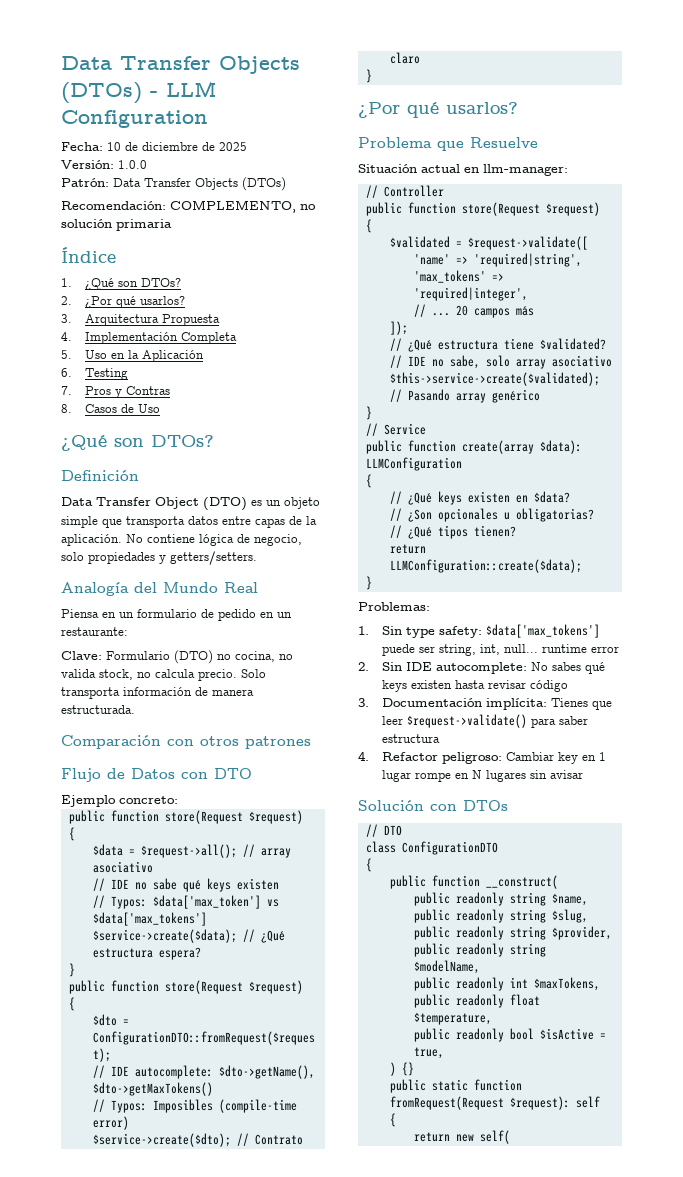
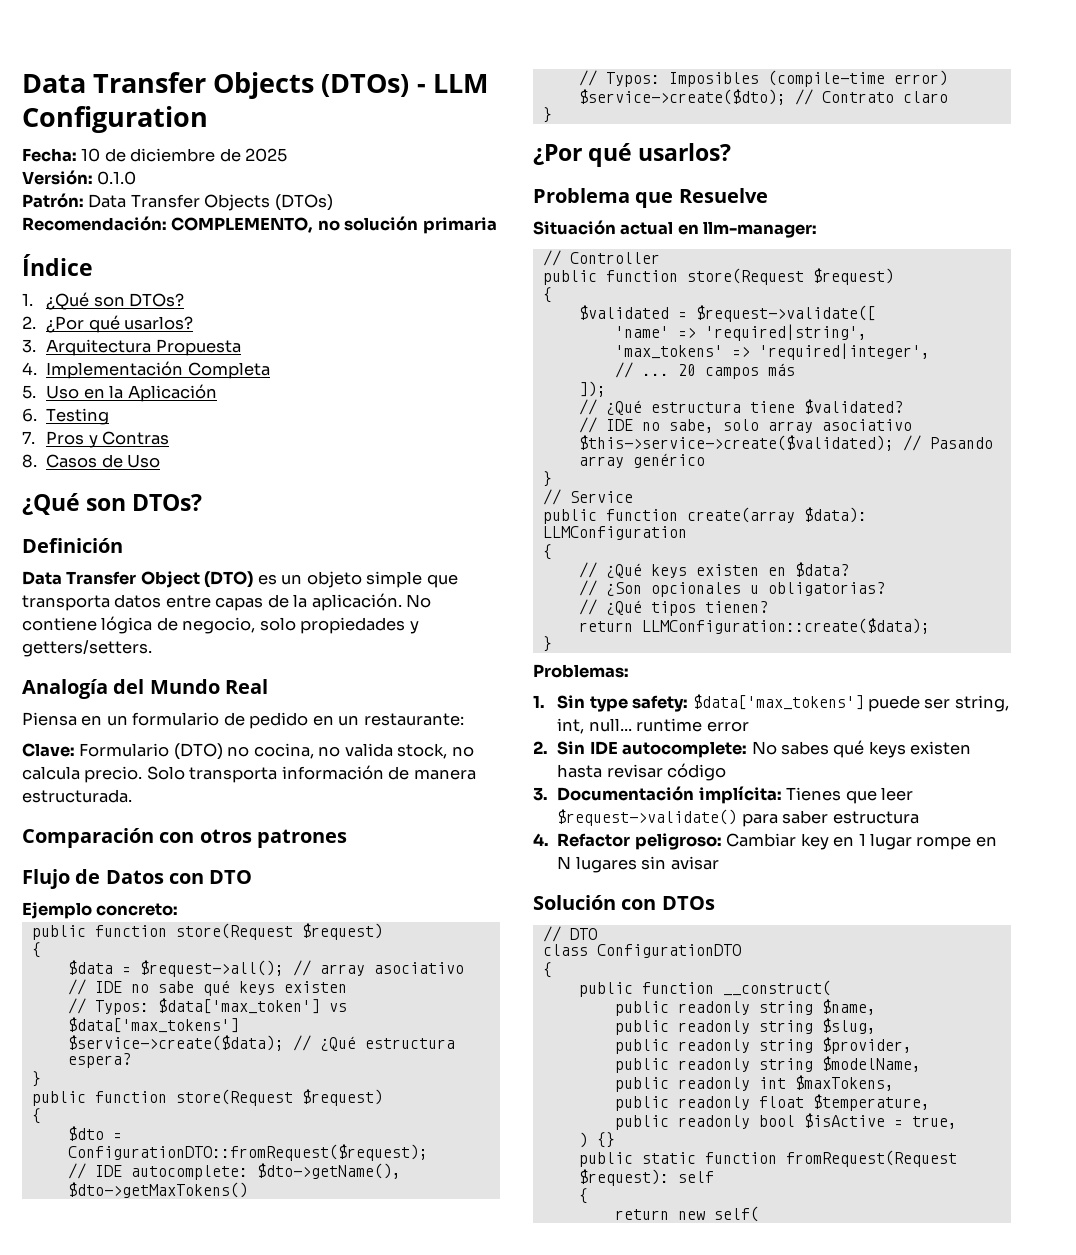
- Versión: 1.0.0
+ Versión: 0.1.0

